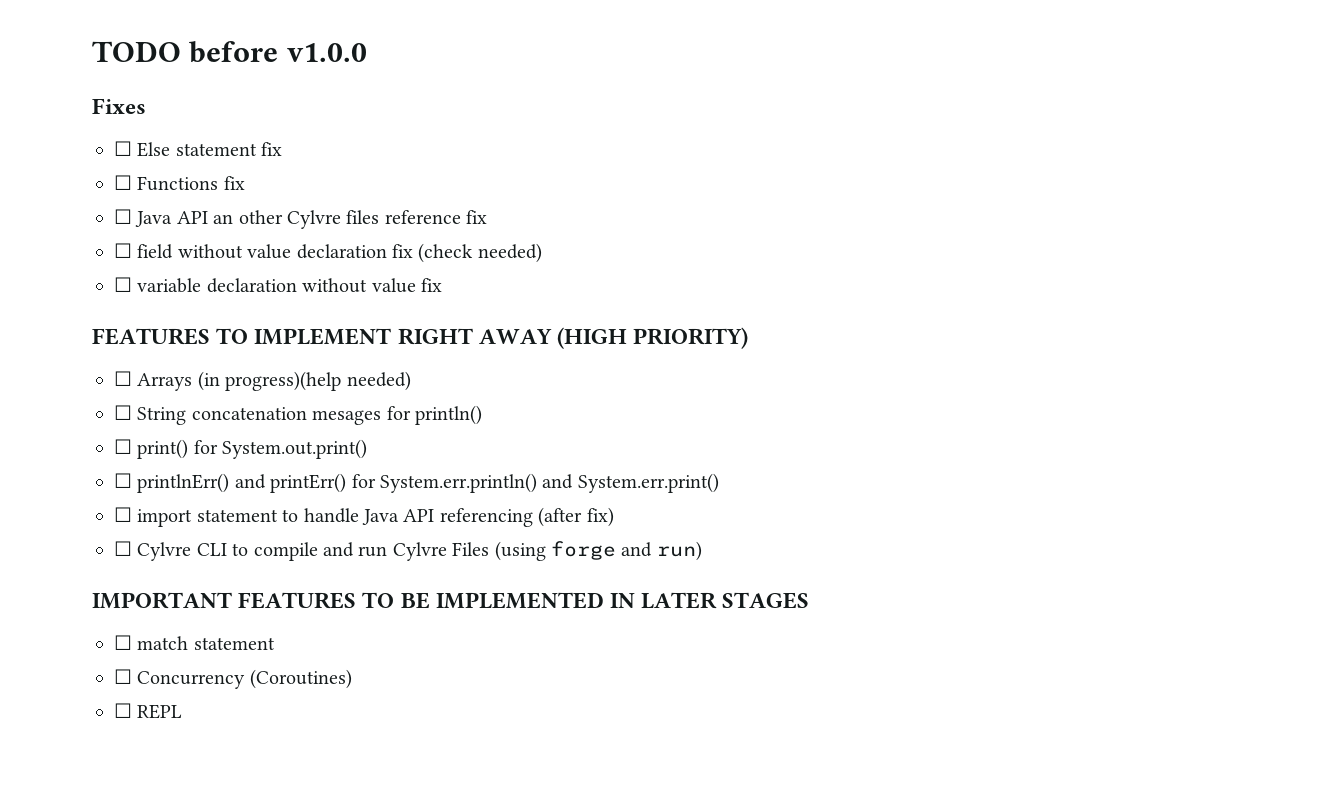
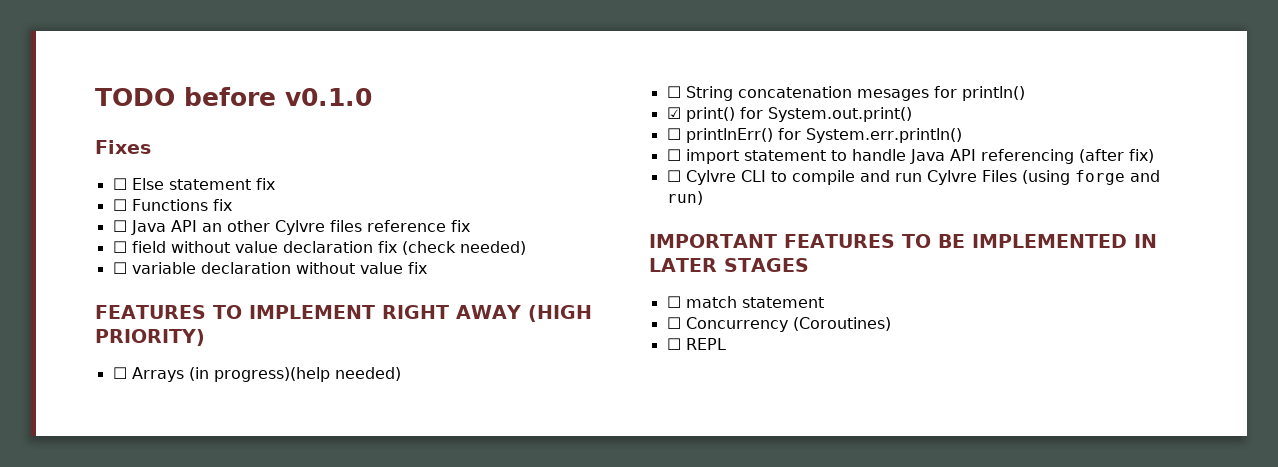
- TODO before v1.0.0
+ TODO before v0.1.0
- ☐ print() for System.out.print()
+ ☑ print() for System.out.print()
- ☐ printlnErr() and printErr() for System.err.println() and System.err.print()
+ ☐ printlnErr() for System.err.println()

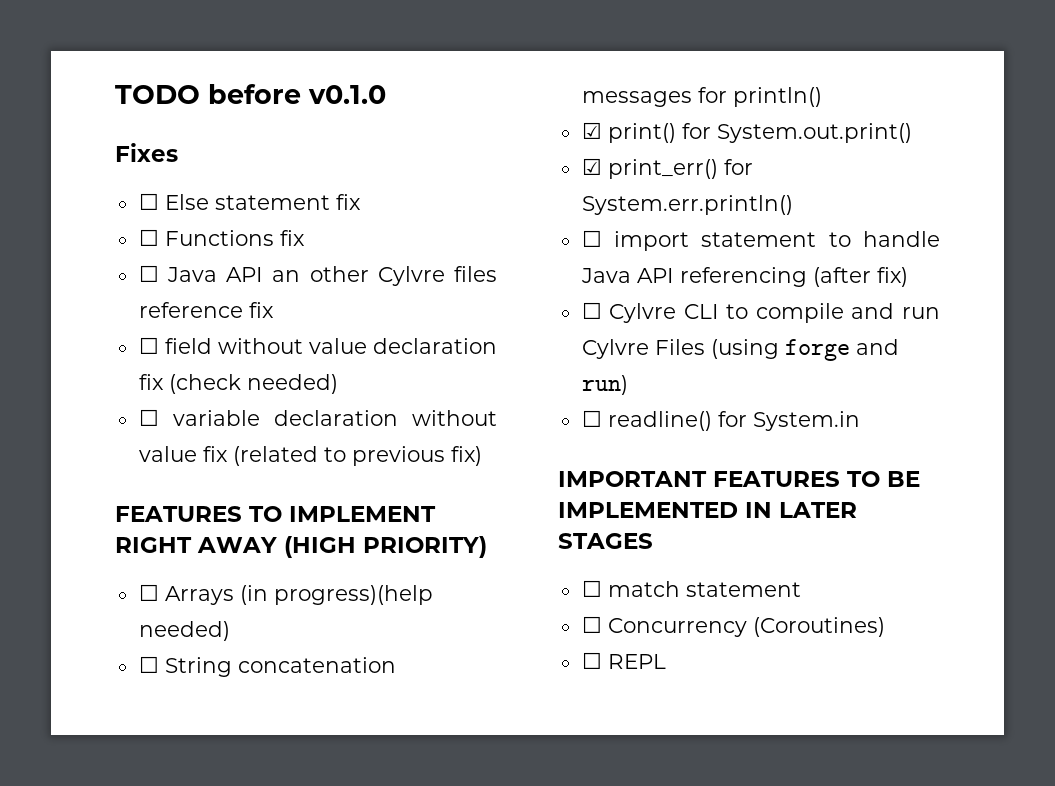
- ☐ variable declaration without value fix
+ ☐ variable declaration without value fix (related to previous fix)
- ☐ String concatenation mesages for println()
+ ☐ String concatenation messages for println()
- ☐ printlnErr() for System.err.println()
+ ☑ print_err() for System.err.println()
+ ☐ readline() for System.in

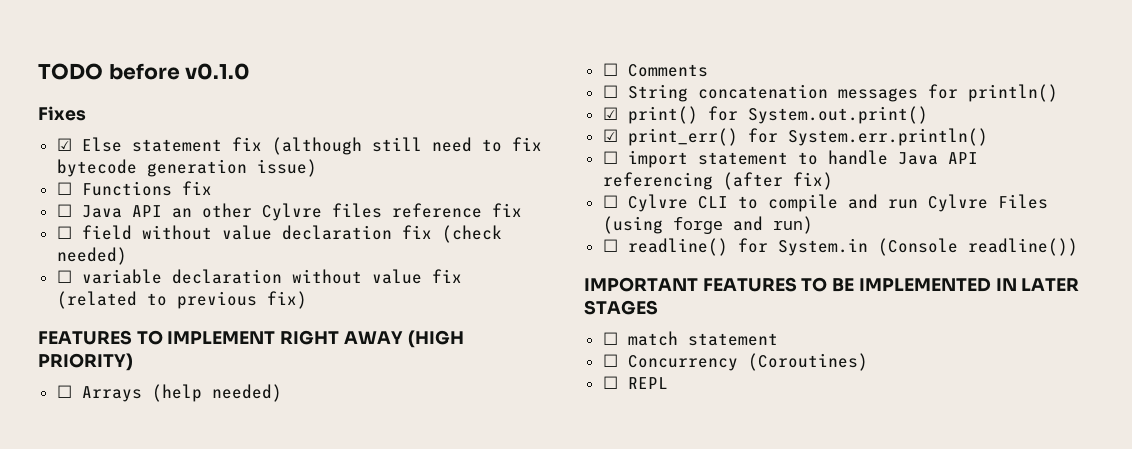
- ☐ Else statement fix
+ ☑ Else statement fix (although still need to fix bytecode generation issue)
- ☐ Arrays (in progress)(help needed)
+ ☐ Arrays (help needed)
+ ☐ Comments
- ☐ readline() for System.in
+ ☐ readline() for System.in (Console readline())

